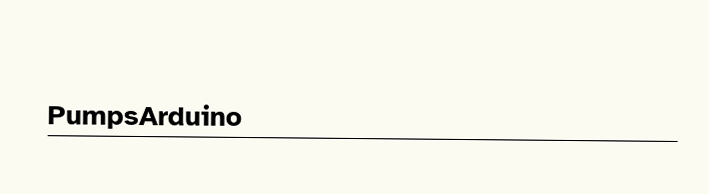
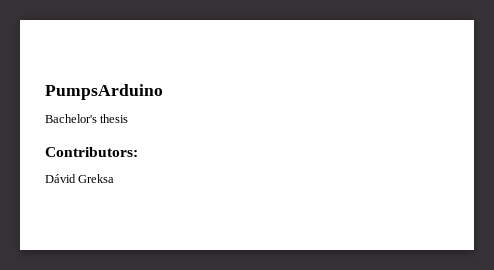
+ Bachelor's thesis
+ Contributors:
+ Dávid Greksa

